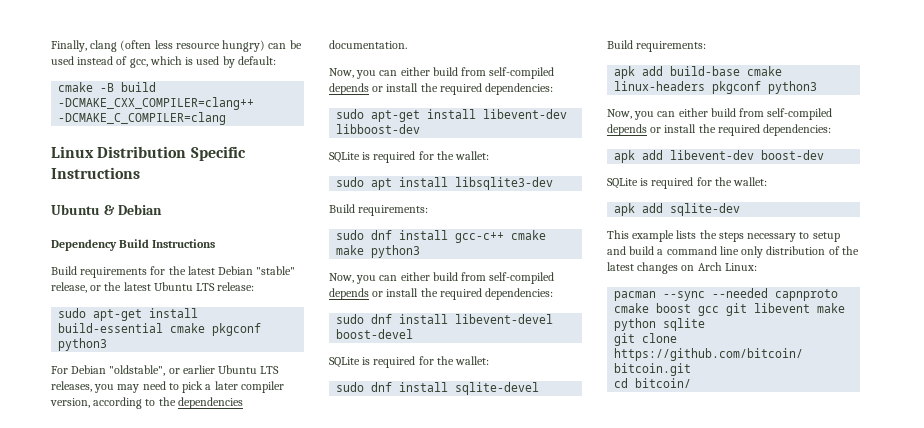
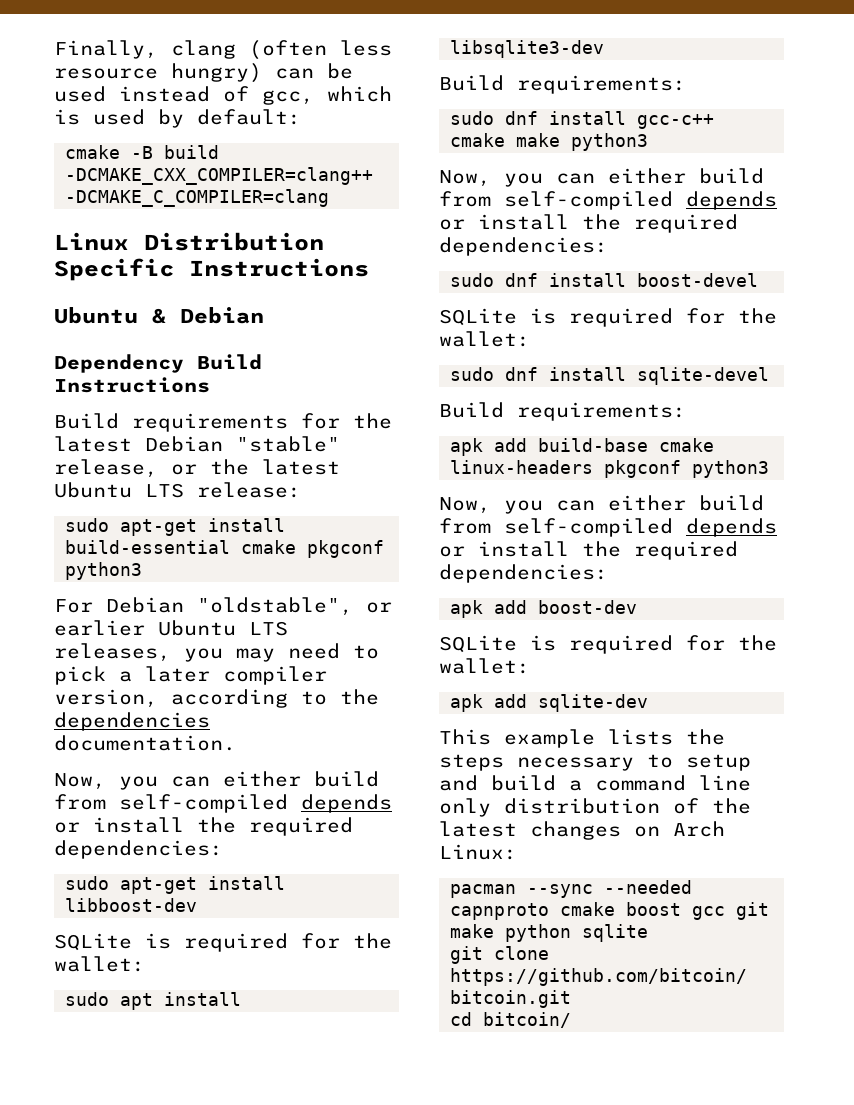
- sudo apt-get install libevent-dev libboost-dev
+ sudo apt-get install libboost-dev
- sudo dnf install libevent-devel boost-devel
+ sudo dnf install boost-devel
- apk add libevent-dev boost-dev
+ apk add boost-dev
- pacman --sync --needed capnproto cmake boost gcc git libevent make python sqlite
+ pacman --sync --needed capnproto cmake boost gcc git make python sqlite

